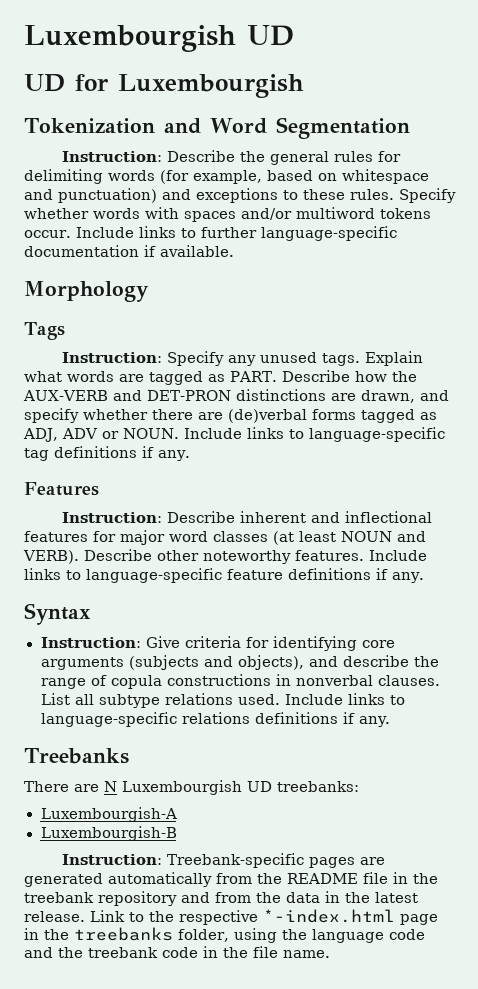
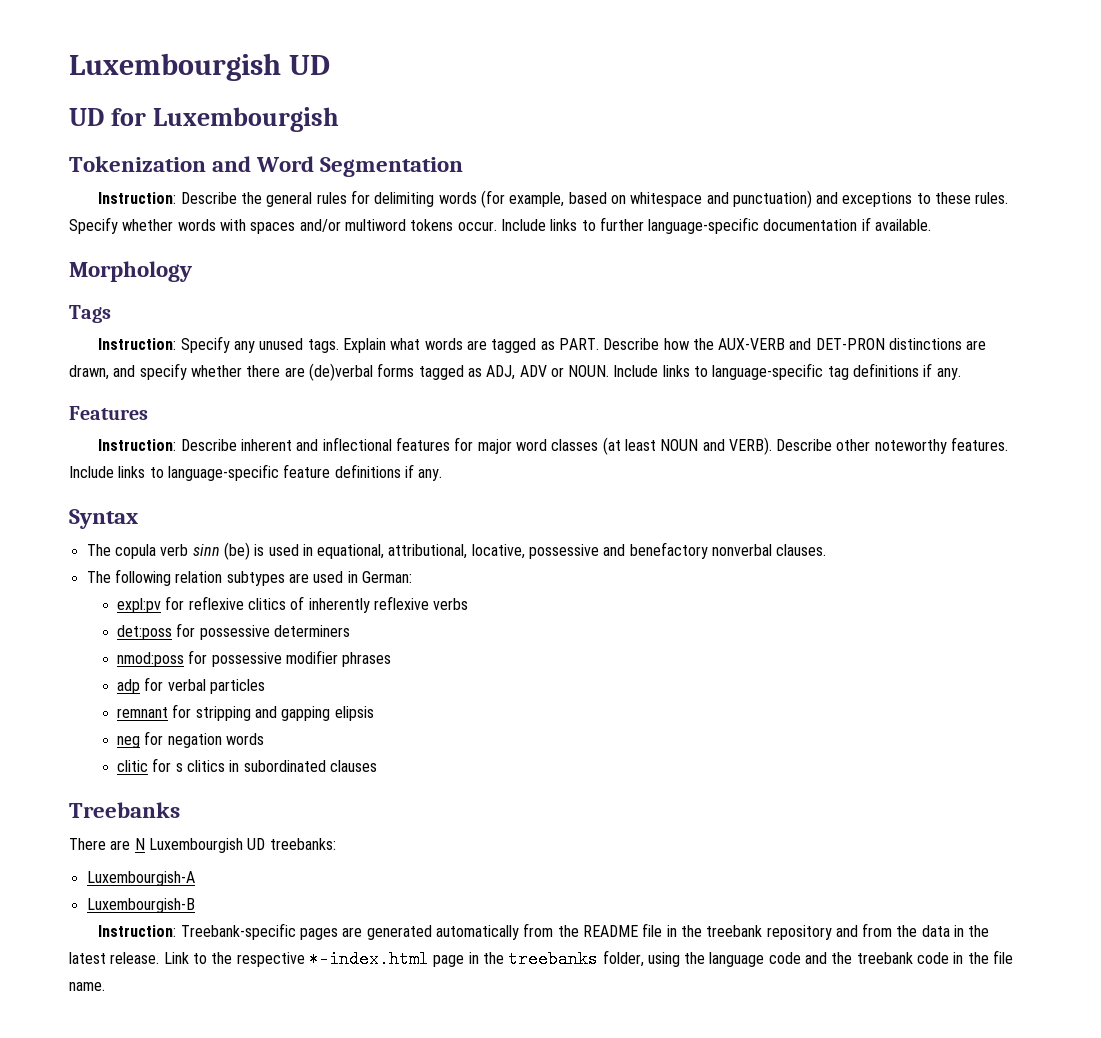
- Instruction: Give criteria for identifying core arguments (subjects and objects), and describe the range of copula constructions in nonverbal clauses. List all subtype relations used. Include links to language-specific relations definitions if any.
+ The copula verb sinn (be) is used in equational, attributional, locative, possessive and benefactory nonverbal clauses.
+ The following relation subtypes are used in German:
+ expl:pv for reflexive clitics of inherently reflexive verbs
+ det:poss for possessive determiners
+ nmod:poss for possessive modifier phrases
+ adp for verbal particles
+ remnant for stripping and gapping elipsis
+ neg for negation words
+ clitic for s clitics in subordinated clauses

